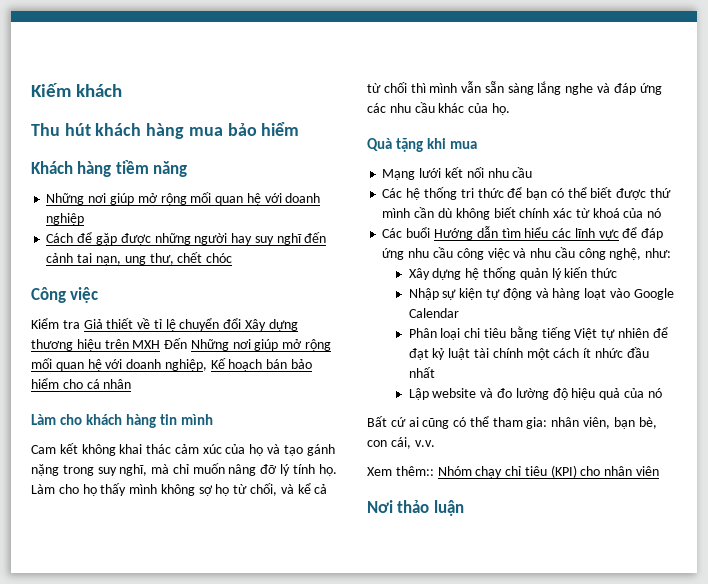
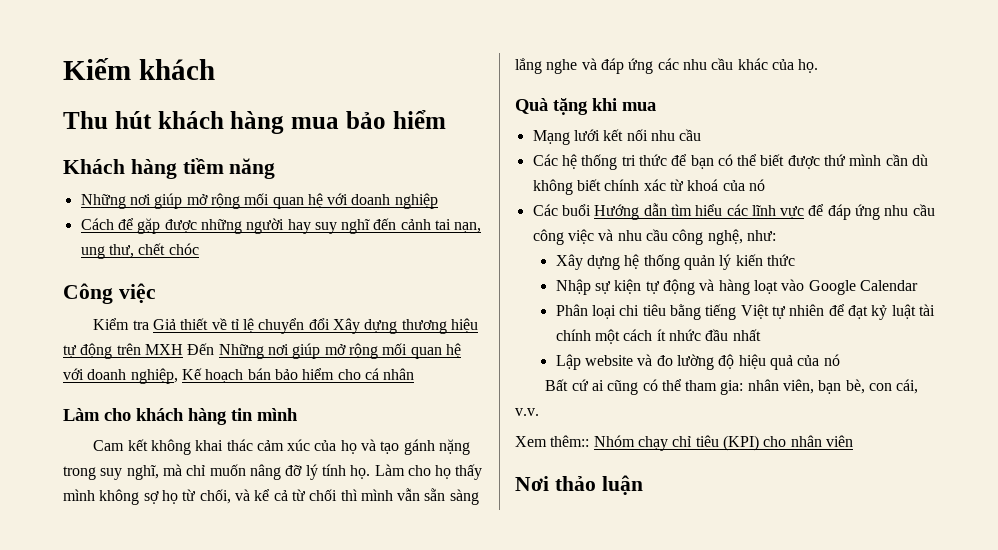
- Kiểm tra Giả thiết về tỉ lệ chuyển đổi Xây dựng thương hiệu trên MXH Đến Những nơi giúp mở rộng mối quan hệ với doanh nghiệp, Kế hoạch bán bảo hiểm cho cá nhân
+ Kiểm tra Giả thiết về tỉ lệ chuyển đổi Xây dựng thương hiệu tự động trên MXH Đến Những nơi giúp mở rộng mối quan hệ với doanh nghiệp, Kế hoạch bán bảo hiểm cho cá nhân

